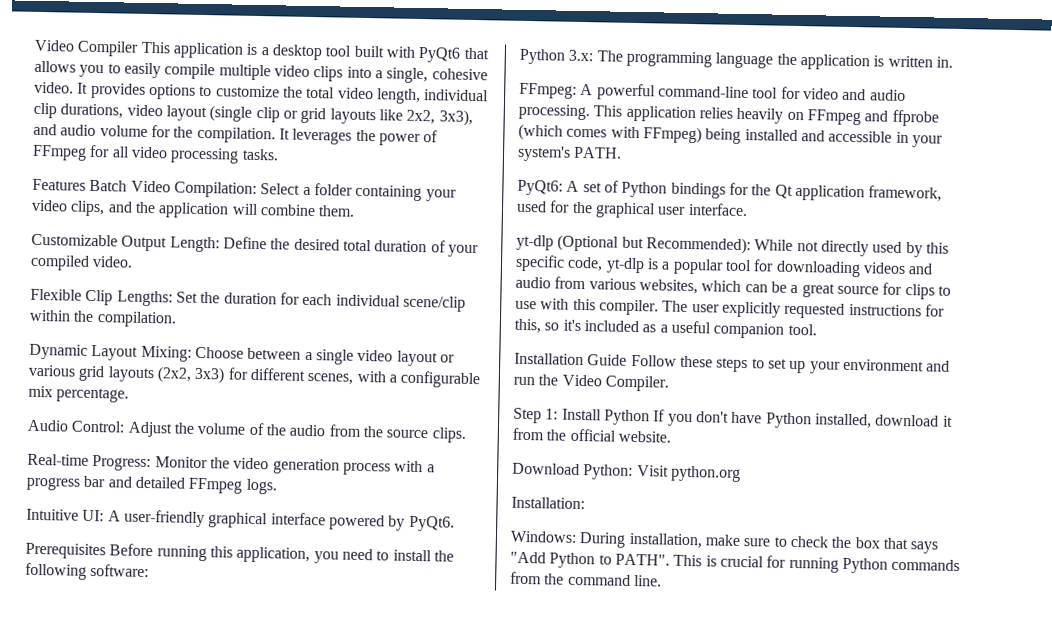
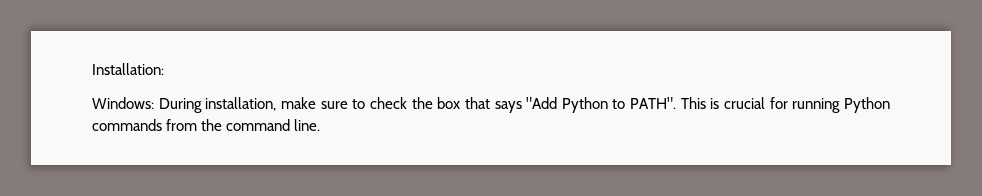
- Video Compiler This application is a desktop tool built with PyQt6 that allows you to easily compile multiple video clips into a single, cohesive video. It provides options to customize the total video length, individual clip durations, video layout (single clip or grid layouts like 2x2, 3x3), and audio volume for the compilation. It leverages the power of FFmpeg for all video processing tasks.
- Features Batch Video Compilation: Select a folder containing your video clips, and the application will combine them.
- Customizable Output Length: Define the desired total duration of your compiled video.
- Flexible Clip Lengths: Set the duration for each individual scene/clip within the compilation.
- Dynamic Layout Mixing: Choose between a single video layout or various grid layouts (2x2, 3x3) for different scenes, with a configurable mix percentage.
- Audio Control: Adjust the volume of the audio from the source clips.
- Real-time Progress: Monitor the video generation process with a progress bar and detailed FFmpeg logs.
- Intuitive UI: A user-friendly graphical interface powered by PyQt6.
- Prerequisites Before running this application, you need to install the following software:
- Python 3.x: The programming language the application is written in.
- FFmpeg: A powerful command-line tool for video and audio processing. This application relies heavily on FFmpeg and ffprobe (which comes with FFmpeg) being installed and accessible in your system's PATH.
- PyQt6: A set of Python bindings for the Qt application framework, used for the graphical user interface.
- yt-dlp (Optional but Recommended): While not directly used by this specific code, yt-dlp is a popular tool for downloading videos and audio from various websites, which can be a great source for clips to use with this compiler. The user explicitly requested instructions for this, so it's included as a useful companion tool.
- Installation Guide Follow these steps to set up your environment and run the Video Compiler.
- Step 1: Install Python If you don't have Python installed, download it from the official website.
- Download Python: Visit python.org

